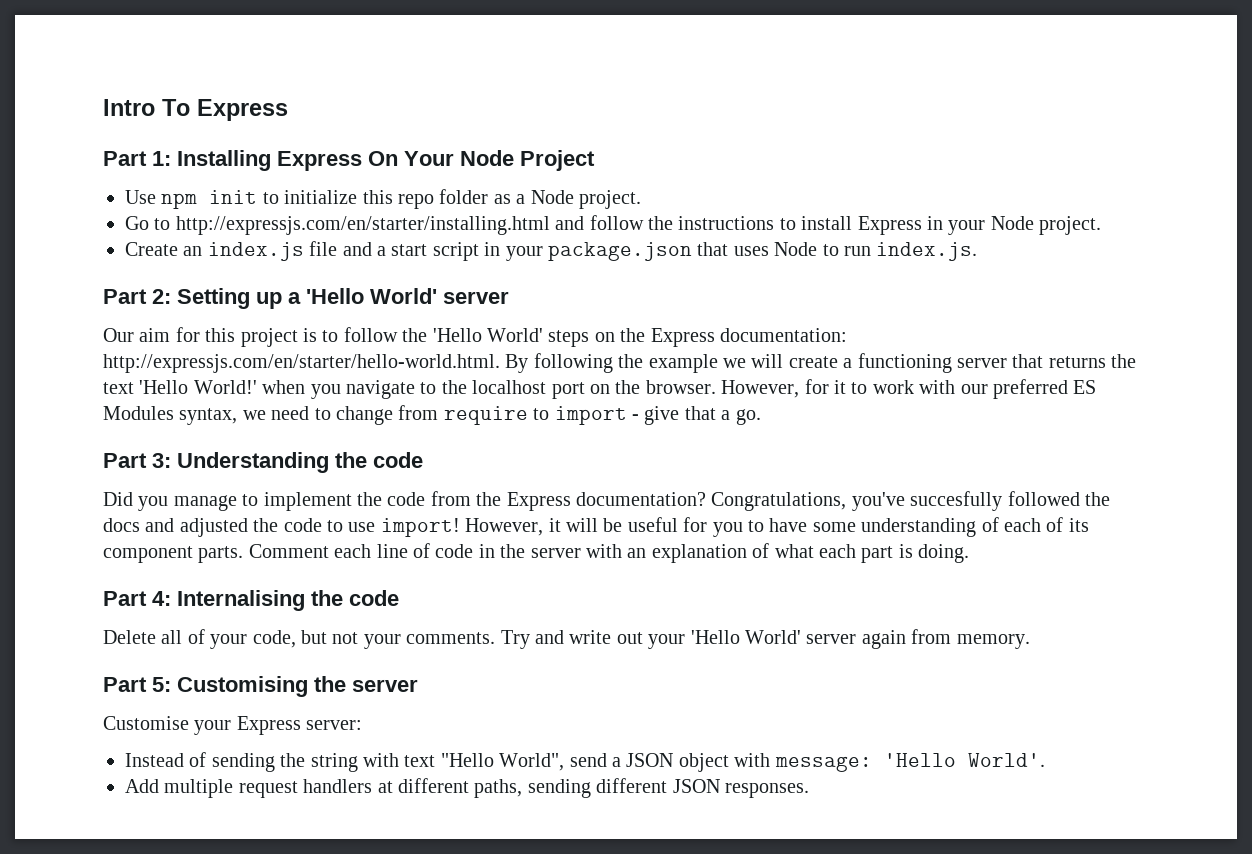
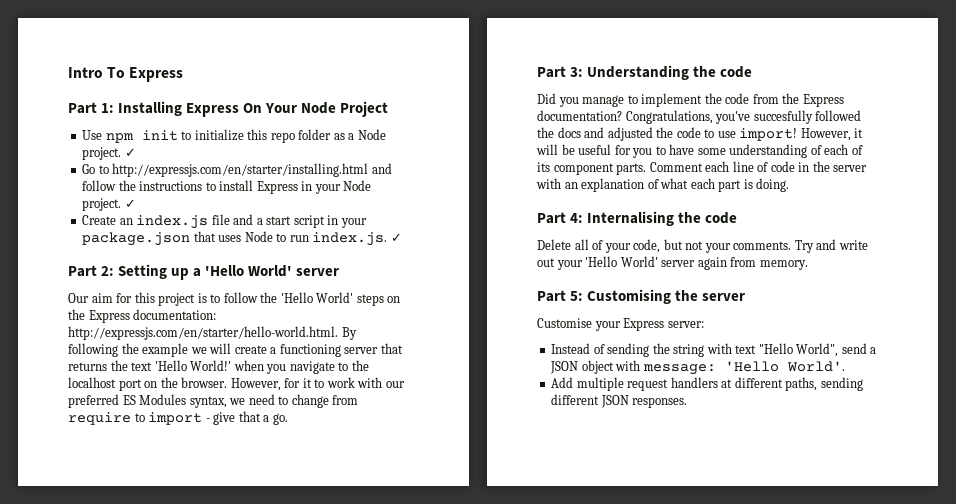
- Use npm init to initialize this repo folder as a Node project.
+ Use npm init to initialize this repo folder as a Node project. ✓
- Go to http://expressjs.com/en/starter/installing.html and follow the instructions to install Express in your Node project.
+ Go to http://expressjs.com/en/starter/installing.html and follow the instructions to install Express in your Node project. ✓
- Create an index.js file and a start script in your package.json that uses Node to run index.js.
+ Create an index.js file and a start script in your package.json that uses Node to run index.js. ✓

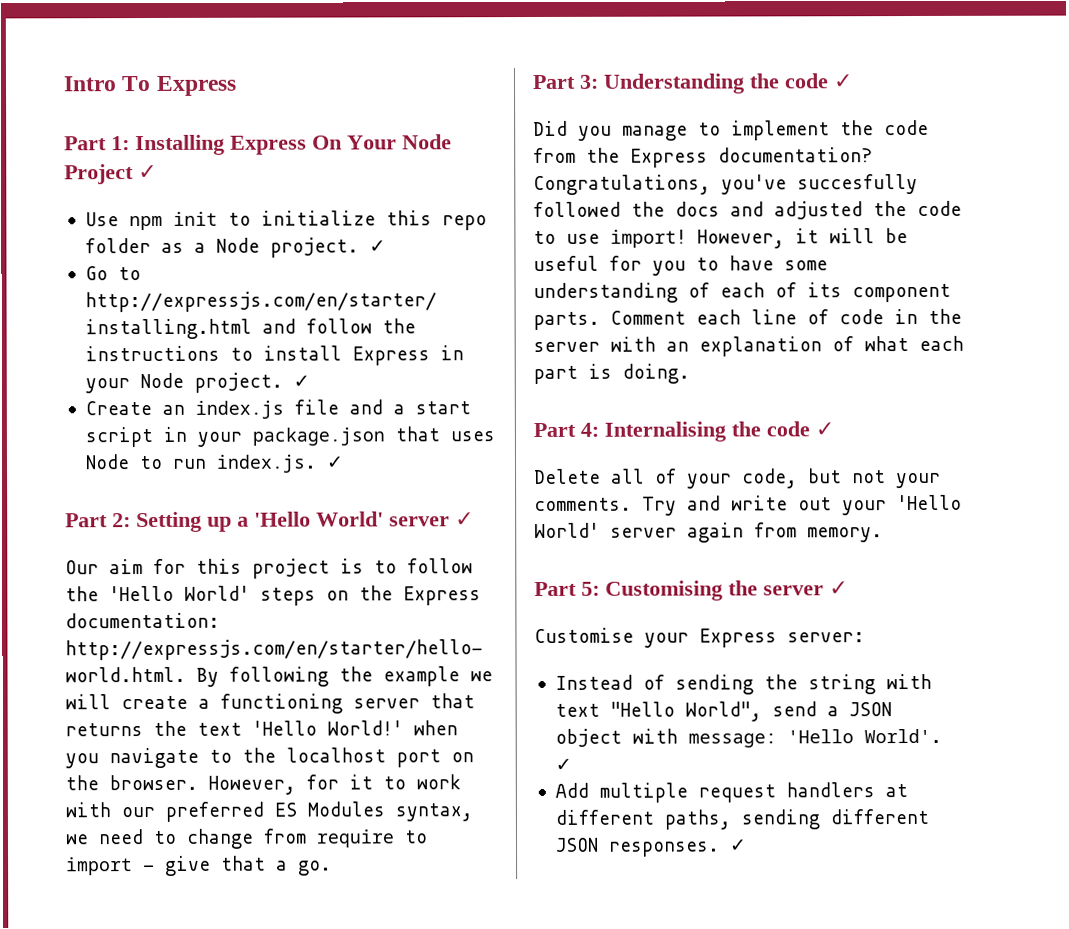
- Part 1: Installing Express On Your Node Project
+ Part 1: Installing Express On Your Node Project ✓
- Part 2: Setting up a 'Hello World' server
+ Part 2: Setting up a 'Hello World' server ✓
- Part 3: Understanding the code
+ Part 3: Understanding the code ✓
- Part 4: Internalising the code
+ Part 4: Internalising the code ✓
- Part 5: Customising the server
+ Part 5: Customising the server ✓
- Instead of sending the string with text "Hello World", send a JSON object with message: 'Hello World'.
+ Instead of sending the string with text "Hello World", send a JSON object with message: 'Hello World'. ✓
- Add multiple request handlers at different paths, sending different JSON responses.
+ Add multiple request handlers at different paths, sending different JSON responses. ✓

